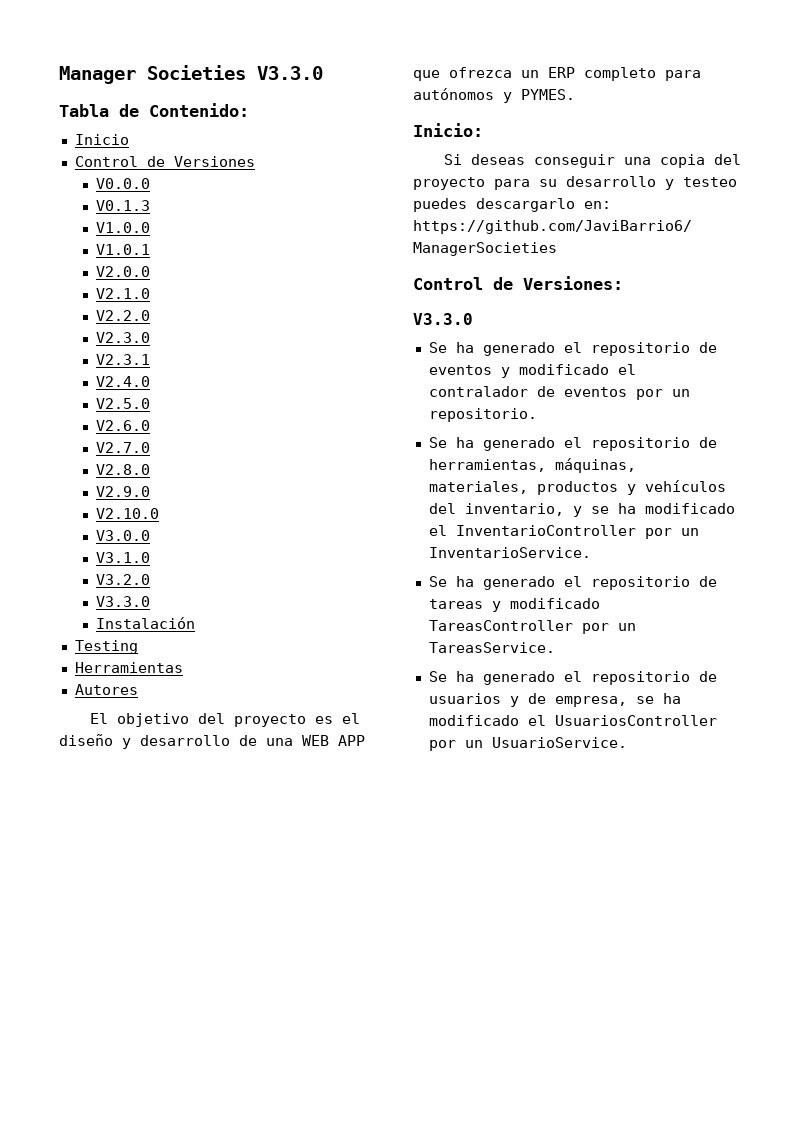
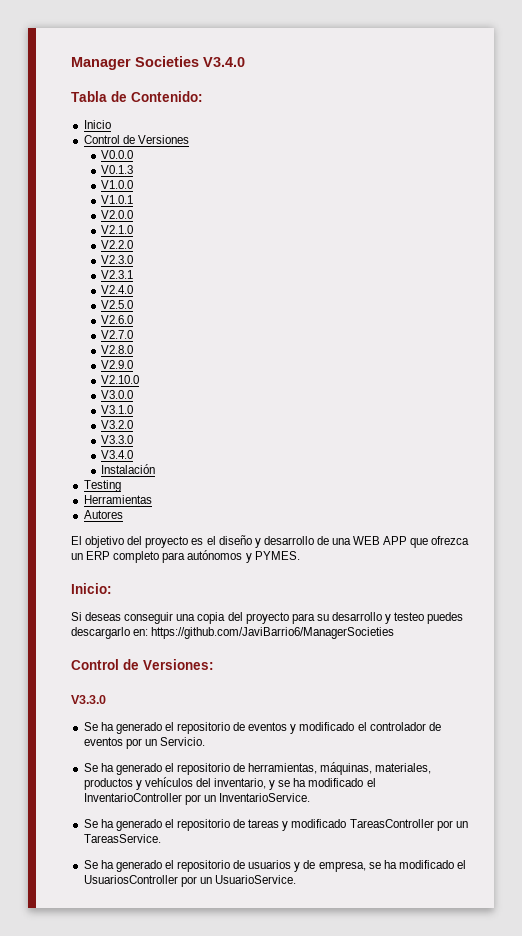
- Manager Societies V3.3.0
+ Manager Societies V3.4.0
  V3.2.0
  V3.3.0
+ V3.4.0
- Se ha generado el repositorio de eventos y modificado el contralador de eventos por un repositorio.
+ Se ha generado el repositorio de eventos y modificado el controlador de eventos por un Servicio.

